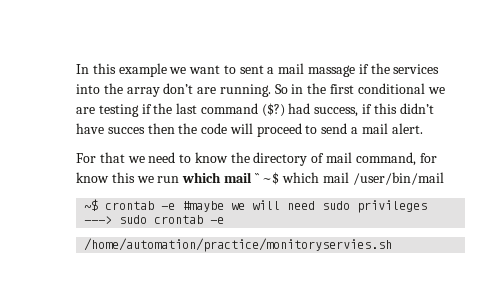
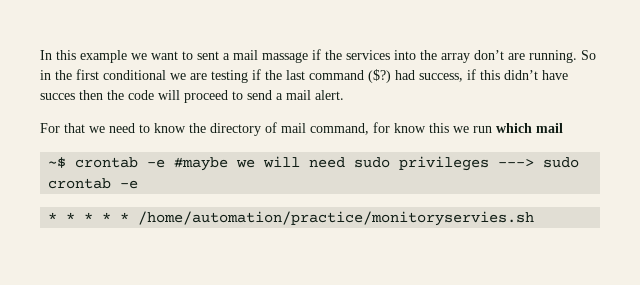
- For that we need to know the directory of mail command, for know this we run which mail `` ~$ which mail /user/bin/mail
+ For that we need to know the directory of mail command, for know this we run which mail
- /home/automation/practice/monitoryservies.sh
+ * * * * * /home/automation/practice/monitoryservies.sh

